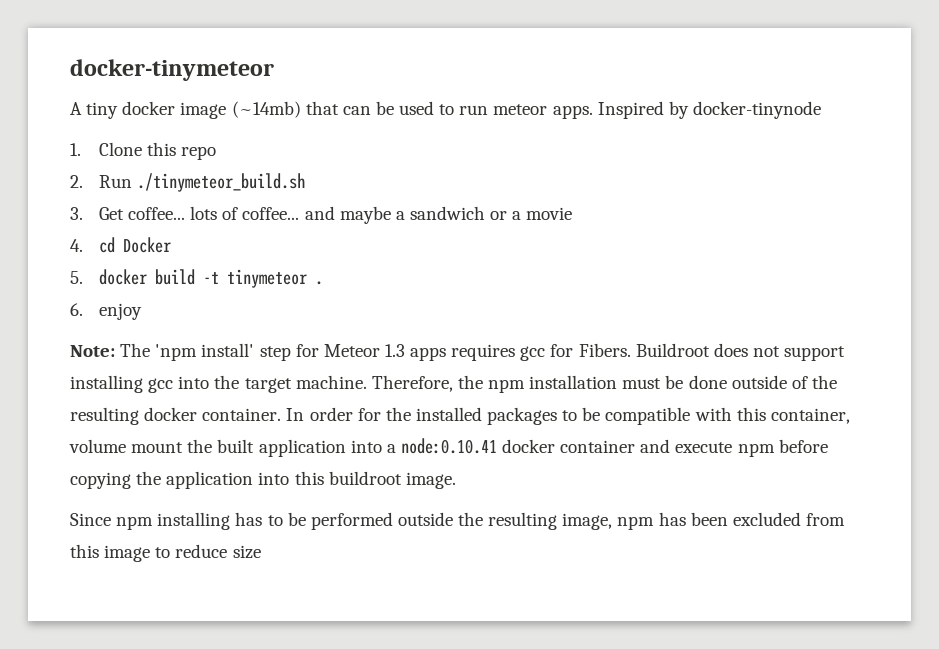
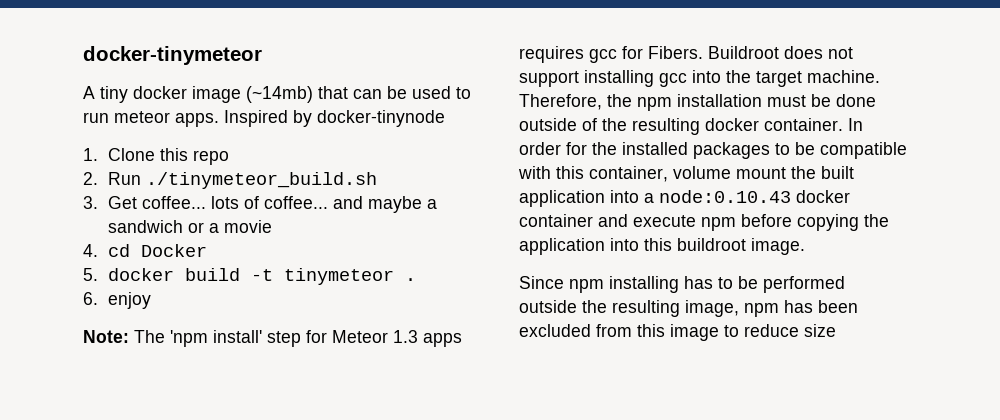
- In order for the installed packages to be compatible with this container, volume mount the built application into a node:0.10.41 docker container and execute npm before copying the application into this buildroot image.
+ In order for the installed packages to be compatible with this container, volume mount the built application into a node:0.10.43 docker container and execute npm before copying the application into this buildroot image.

